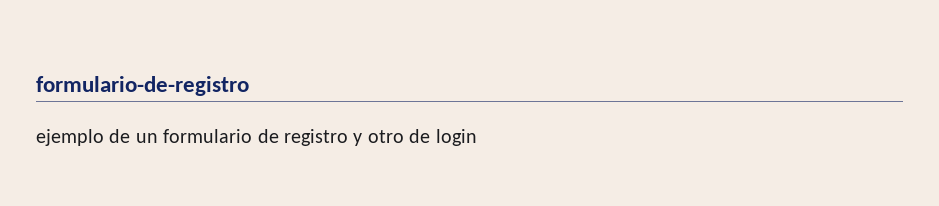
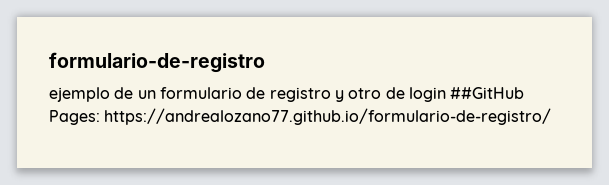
- ejemplo de un formulario de registro y otro de login
+ ejemplo de un formulario de registro y otro de login ##GitHub Pages: https://andrealozano77.github.io/formulario-de-registro/

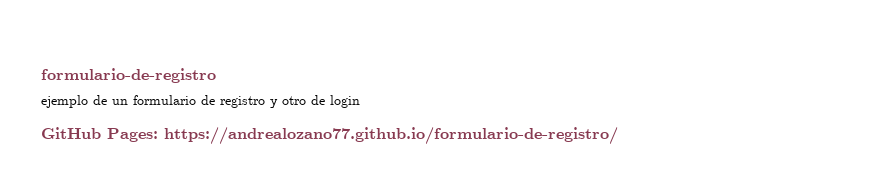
- ejemplo de un formulario de registro y otro de login ##GitHub Pages: https://andrealozano77.github.io/formulario-de-registro/
+ ejemplo de un formulario de registro y otro de login
+ GitHub Pages: https://andrealozano77.github.io/formulario-de-registro/

